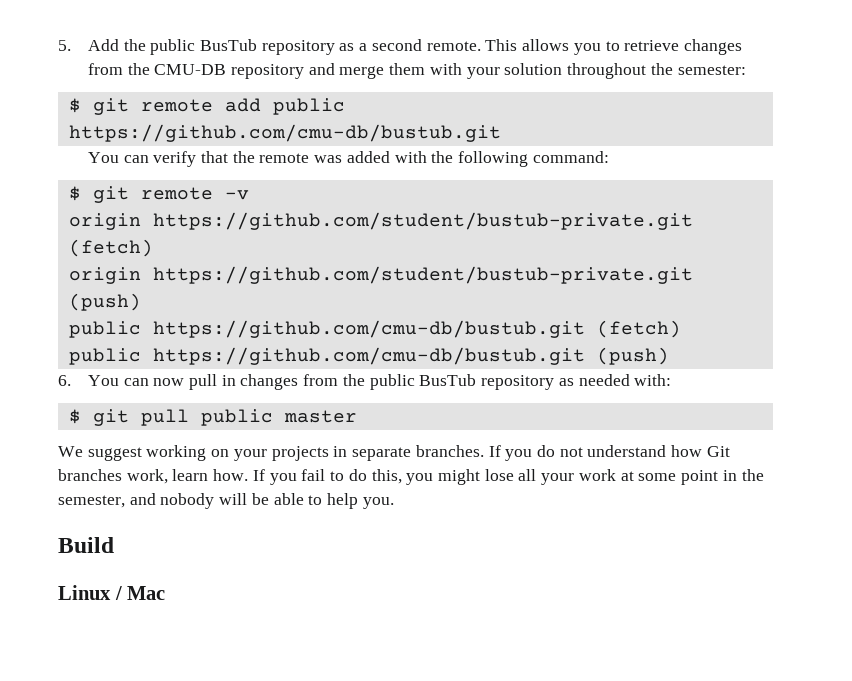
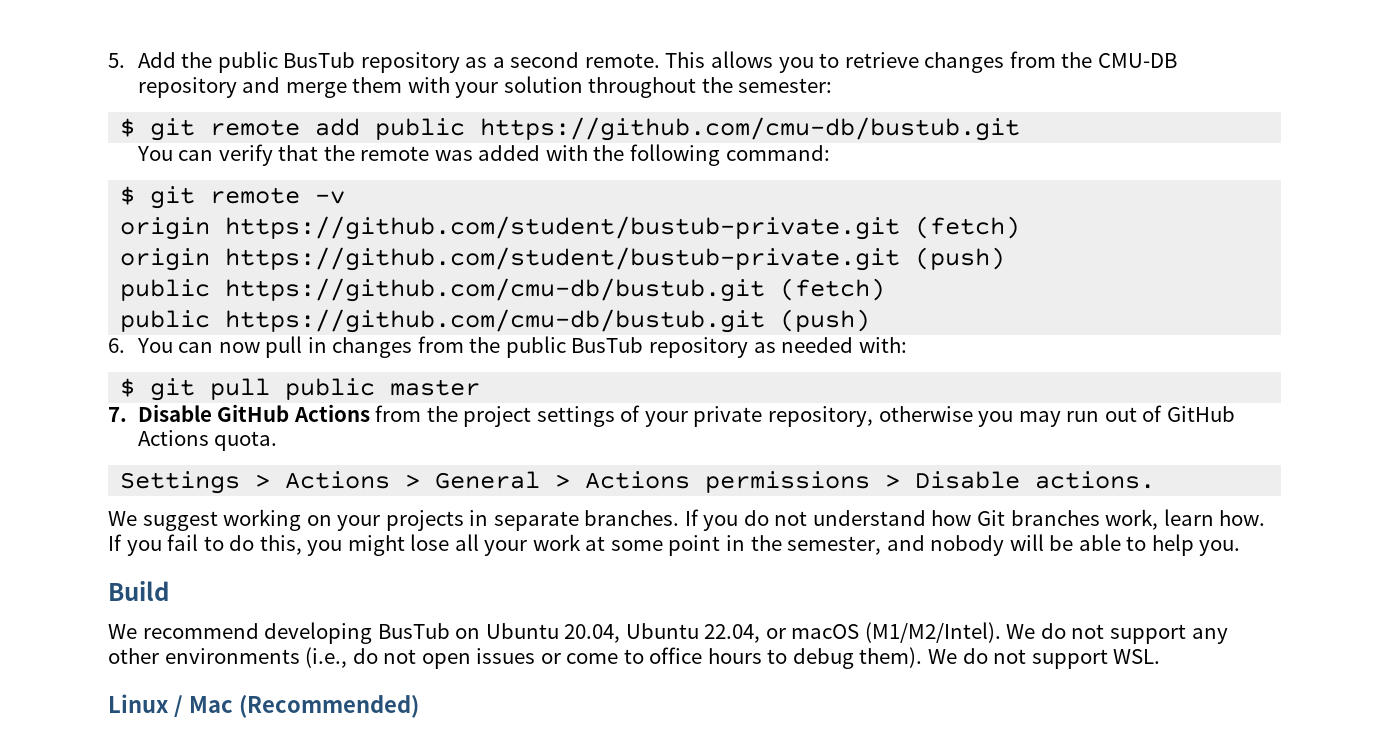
+ 7. Disable GitHub Actions from the project settings of your private repository, otherwise you may run out of GitHub Actions quota.
+ Settings > Actions > General > Actions permissions > Disable actions.
+ We recommend developing BusTub on Ubuntu 20.04, Ubuntu 22.04, or macOS (M1/M2/Intel). We do not support any other environments (i.e., do not open issues or come to office hours to debug them). We do not support WSL.
- Linux / Mac
+ Linux / Mac (Recommended)

